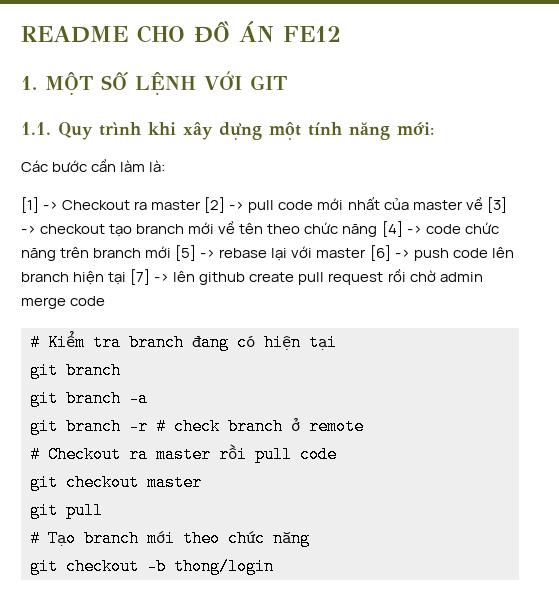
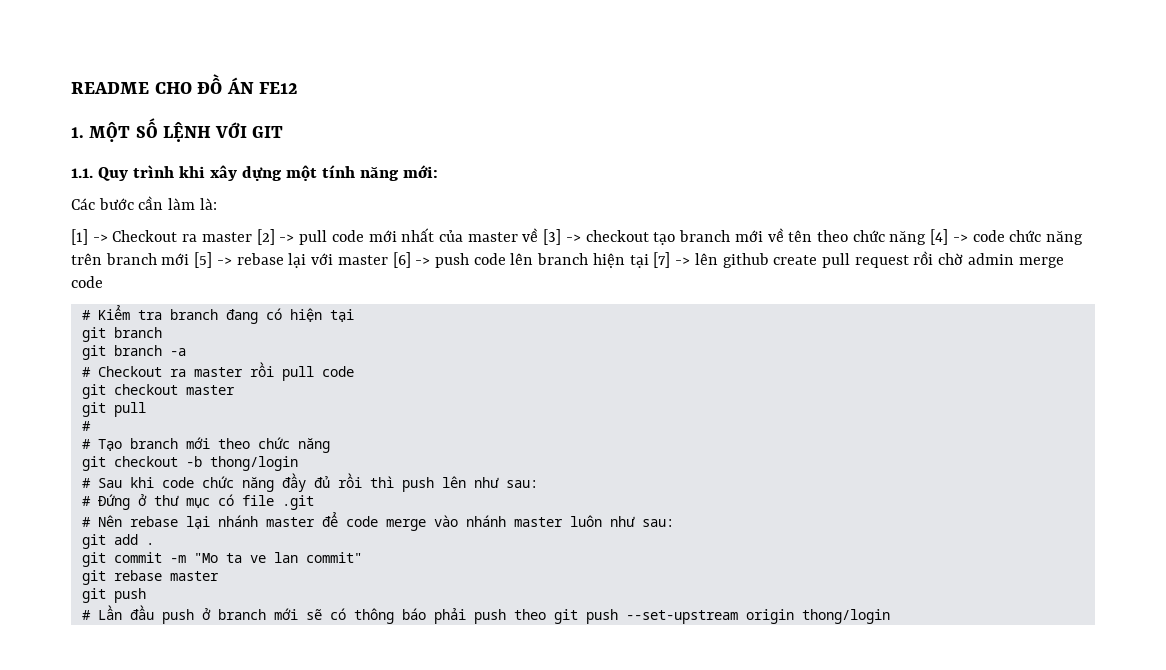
- git branch -r # check branch ở remote
  git pull
+ #
+ # Sau khi code chức năng đầy đủ rồi thì push lên như sau:
+ # Đứng ở thư mục có file .git
+ # Nên rebase lại nhánh master để code merge vào nhánh master luôn như sau:
+ git add .
+ git commit -m "Mo ta ve lan commit"
+ git rebase master
+ git push
+ # Lần đầu push ở branch mới sẽ có thông báo phải push theo git push --set-upstream origin thong/login

